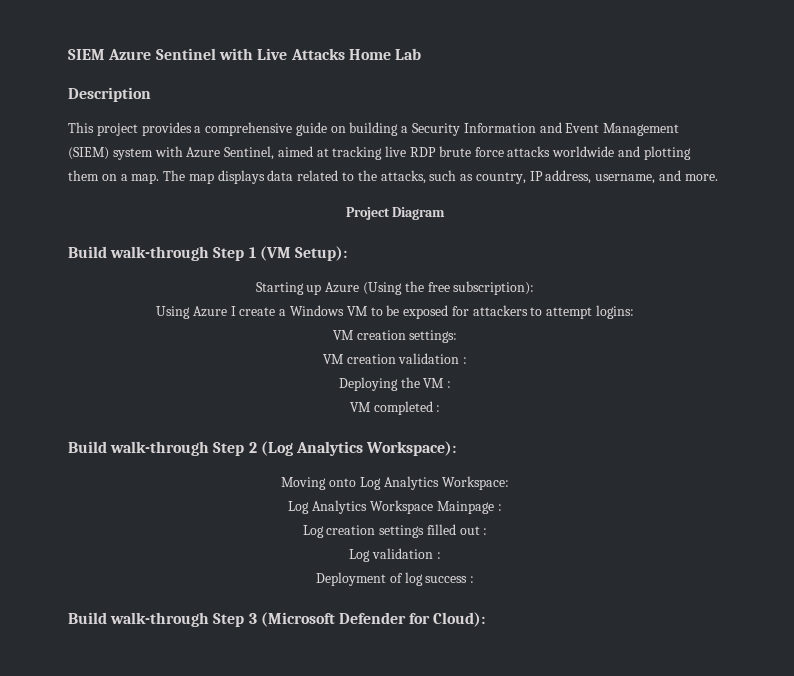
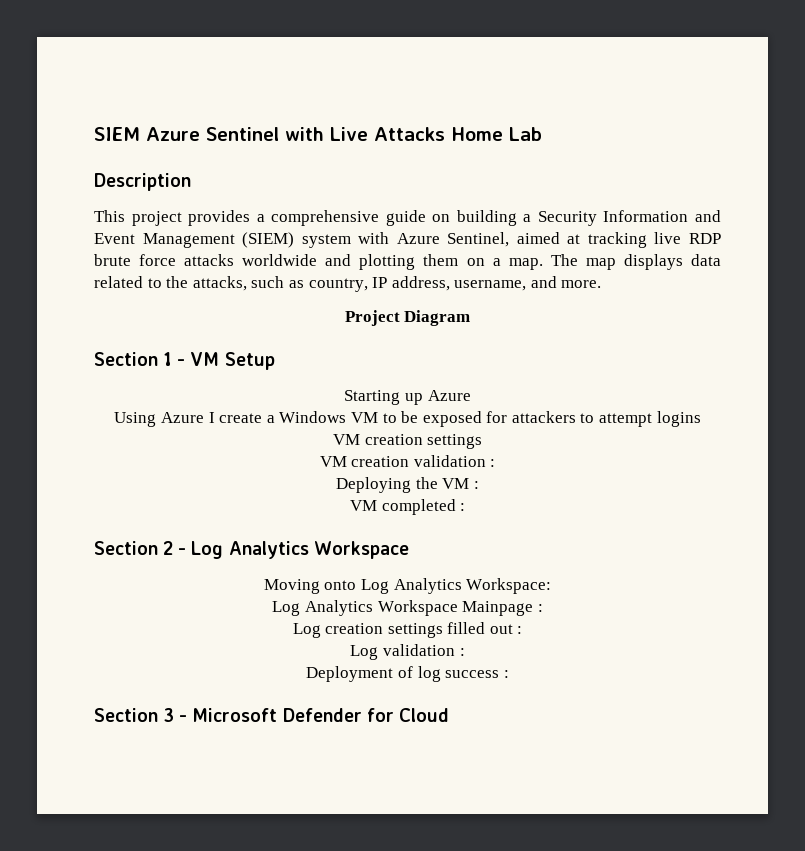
- Build walk-through Step 1 (VM Setup):
+ Section 1 - VM Setup
- Starting up Azure (Using the free subscription):
+ Starting up Azure
- Using Azure I create a Windows VM to be exposed for attackers to attempt logins:
- VM creation settings:
+ Using Azure I create a Windows VM to be exposed for attackers to attempt logins
+ VM creation settings
- Build walk-through Step 2 (Log Analytics Workspace):
+ Section 2 - Log Analytics Workspace
- Build walk-through Step 3 (Microsoft Defender for Cloud):
+ Section 3 - Microsoft Defender for Cloud

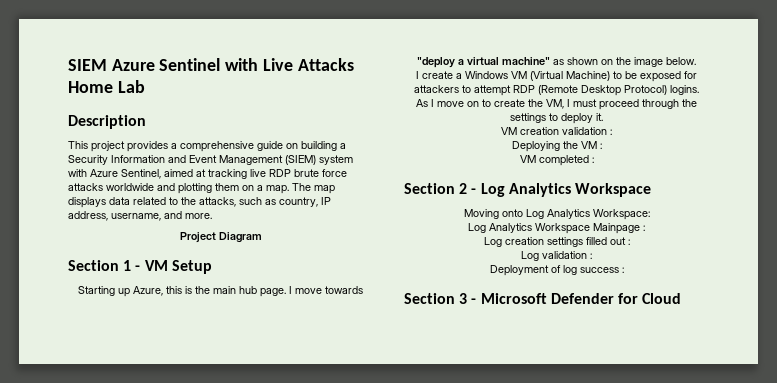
- Starting up Azure
- Using Azure I create a Windows VM to be exposed for attackers to attempt logins
- VM creation settings
+ Starting up Azure, this is the main hub page. I move towards "deploy a virtual machine" as shown on the image below.
+ I create a Windows VM (Virtual Machine) to be exposed for attackers to attempt RDP (Remote Desktop Protocol) logins.
+ As I move on to create the VM, I must proceed through the settings to deploy it.

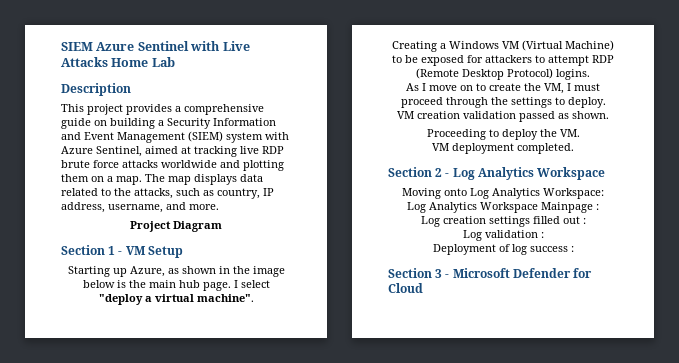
- Starting up Azure, this is the main hub page.
+ Starting up Azure, as shown in the image below is the main hub page.
- I move towards "deploy a virtual machine" as shown on the image below.
- I create a Windows VM (Virtual Machine) to be exposed for attackers to attempt RDP (Remote Desktop Protocol) logins.
+ I select "deploy a virtual machine".
+ Creating a Windows VM (Virtual Machine) to be exposed for attackers to attempt RDP (Remote Desktop Protocol) logins.
- As I move on to create the VM, I must proceed through the settings to deploy it.
+ As I move on to create the VM, I must proceed through the settings to deploy.
- VM creation validation :
- Deploying the VM :
- VM completed :
+ VM creation validation passed as shown.
+ Proceeding to deploy the VM.
+ VM deployment completed.

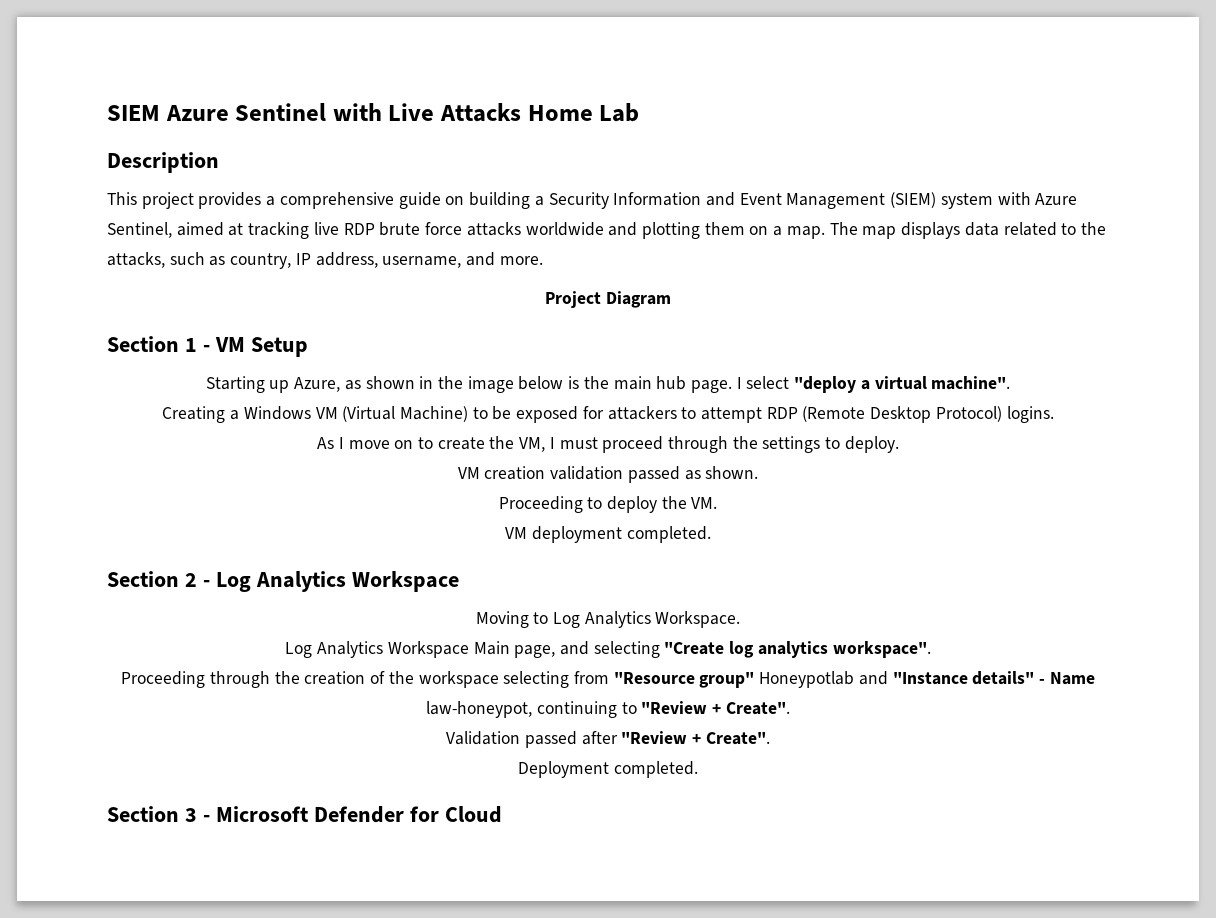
- Moving onto Log Analytics Workspace:
- Log Analytics Workspace Mainpage :
- Log creation settings filled out :
- Log validation :
- Deployment of log success :
+ Moving to Log Analytics Workspace.
+ Log Analytics Workspace Main page, and selecting "Create log analytics workspace".
+ Proceeding through the creation of the workspace selecting from "Resource group" Honeypotlab and "Instance details" - Name law-honeypot, continuing to "Review + Create".
+ Validation passed after "Review + Create".
+ Deployment completed.

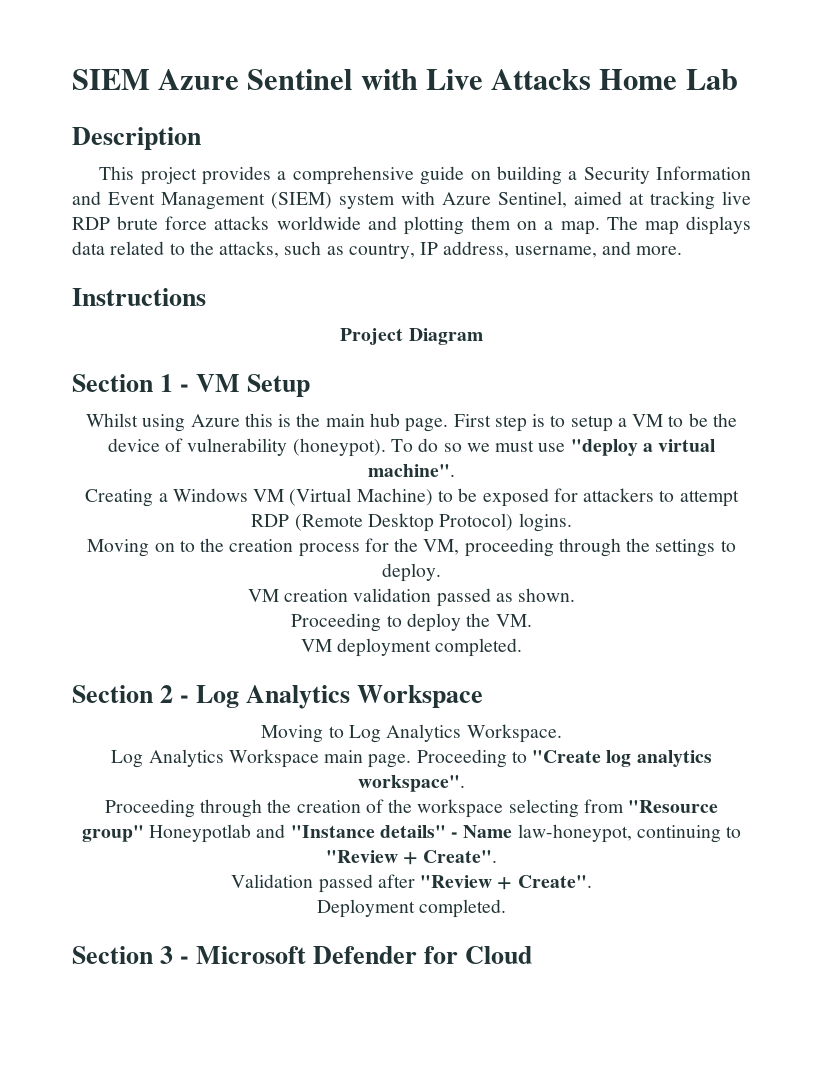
+ Instructions
- Starting up Azure, as shown in the image below is the main hub page.
+ Whilst using Azure this is the main hub page.
- I select "deploy a virtual machine".
+ First step is to setup a VM to be the device of vulnerability (honeypot). To do so we must use "deploy a virtual machine".
- As I move on to create the VM, I must proceed through the settings to deploy.
+ Moving on to the creation process for the VM, proceeding through the settings to deploy.
- Log Analytics Workspace Main page, and selecting "Create log analytics workspace".
+ Log Analytics Workspace main page. Proceeding to "Create log analytics workspace".

